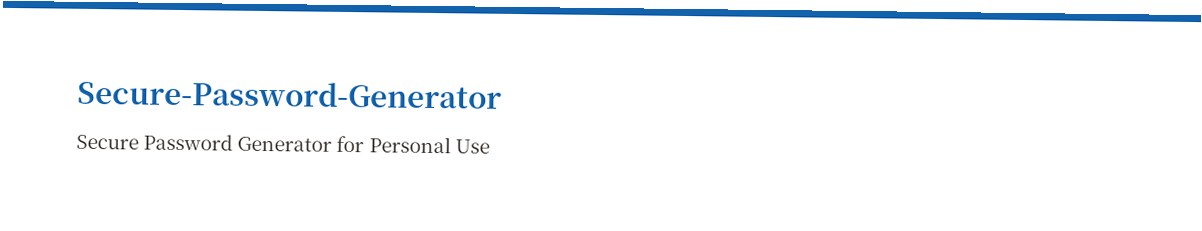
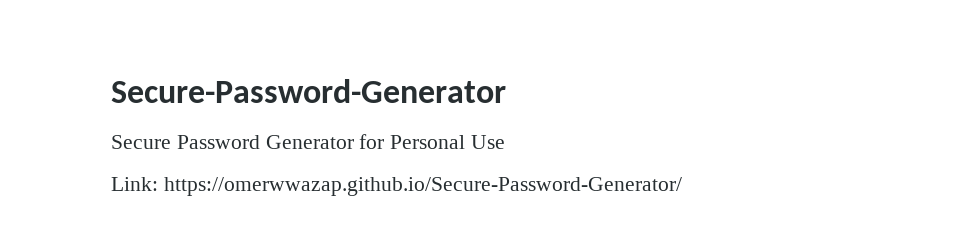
+ Link: https://omerwwazap.github.io/Secure-Password-Generator/

